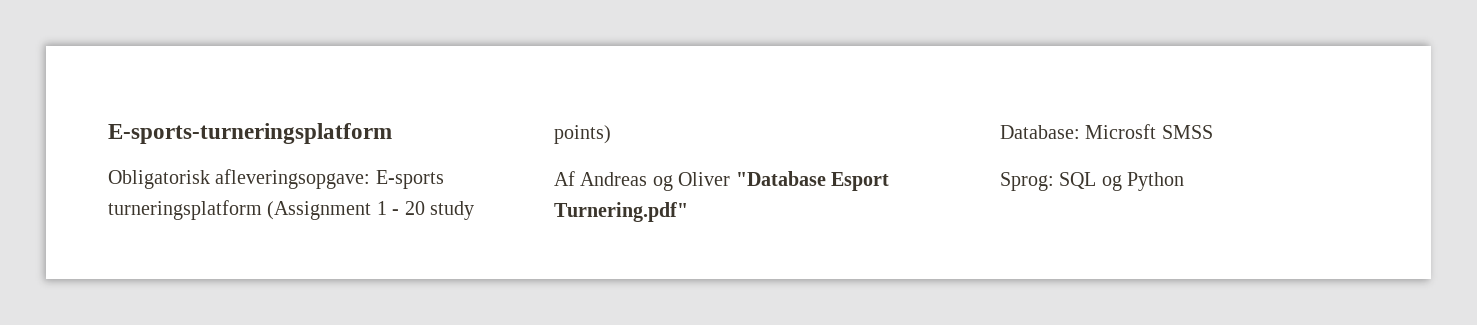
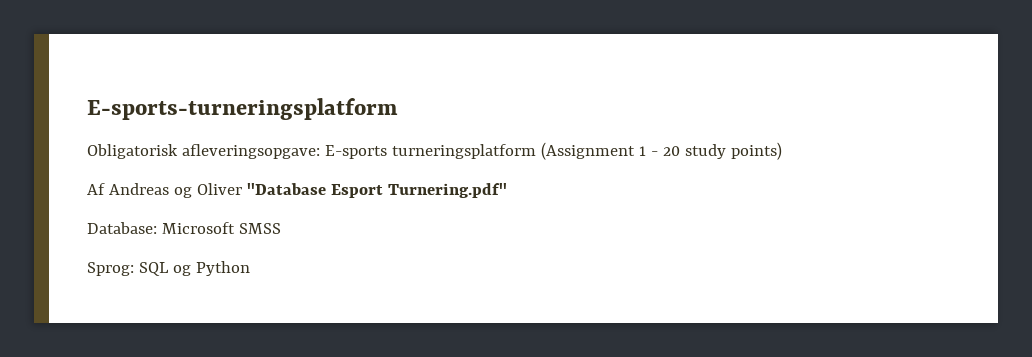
- Database: Microsft SMSS
+ Database: Microsoft SMSS

